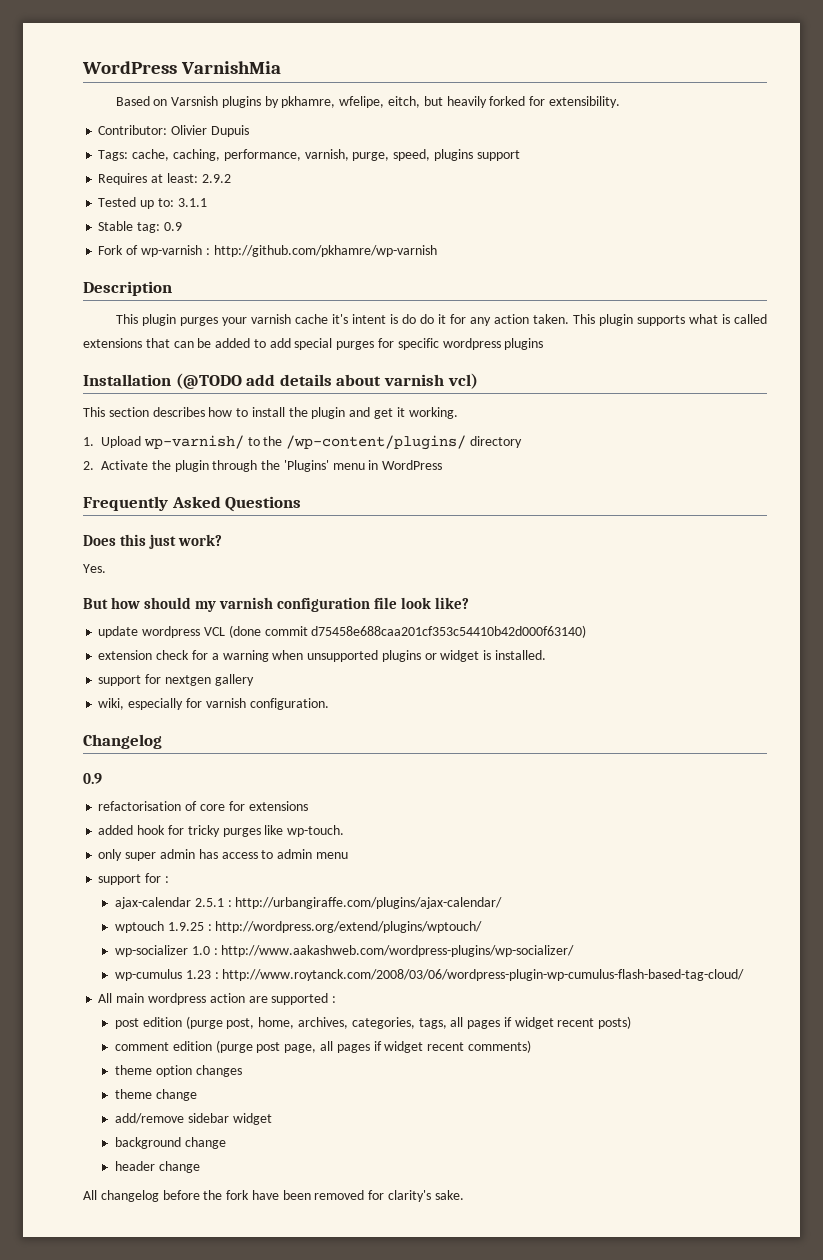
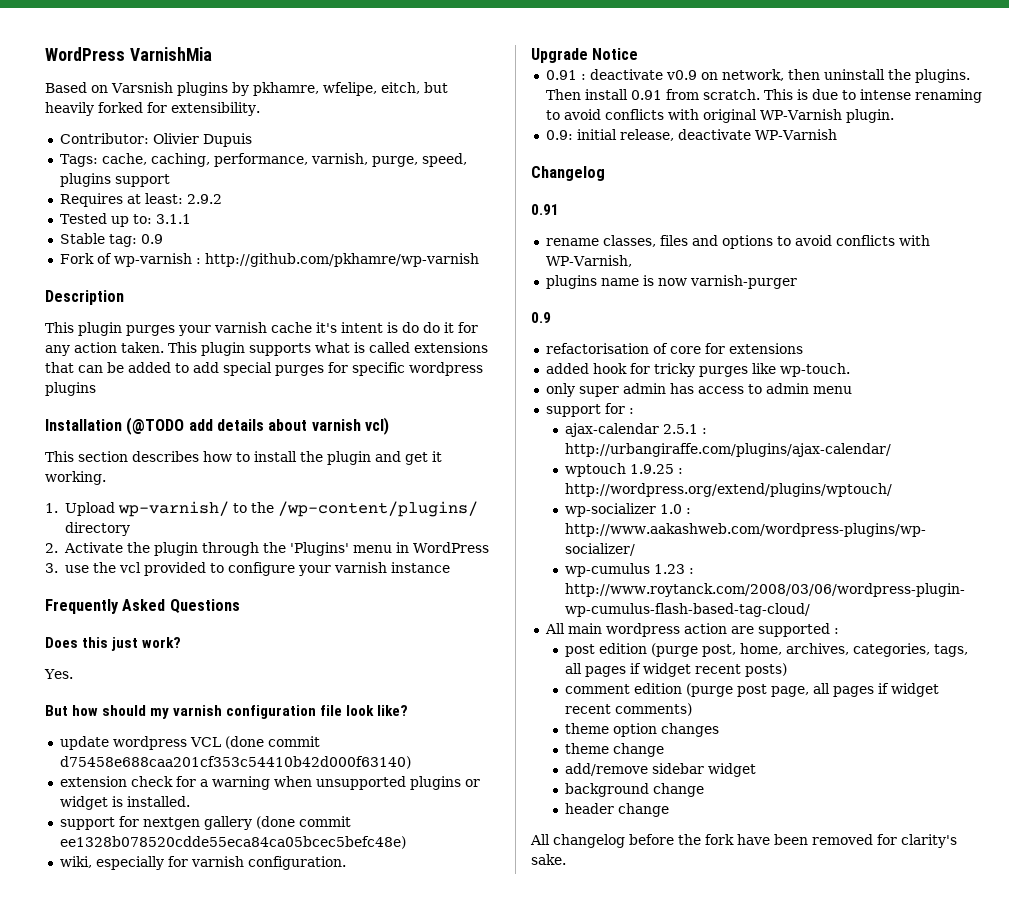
+ 3. use the vcl provided to configure your varnish instance
- support for nextgen gallery
+ support for nextgen gallery (done commit ee1328b078520cdde55eca84ca05bcec5befc48e)
+ Upgrade Notice
+ 0.91 : deactivate v0.9 on network, then uninstall the plugins. Then install 0.91 from scratch. This is due to intense renaming to avoid conflicts with original WP-Varnish plugin.
+ 0.9: initial release, deactivate WP-Varnish
  Changelog
+ 0.91
+ rename classes, files and options to avoid conflicts with WP-Varnish,
+ plugins name is now varnish-purger

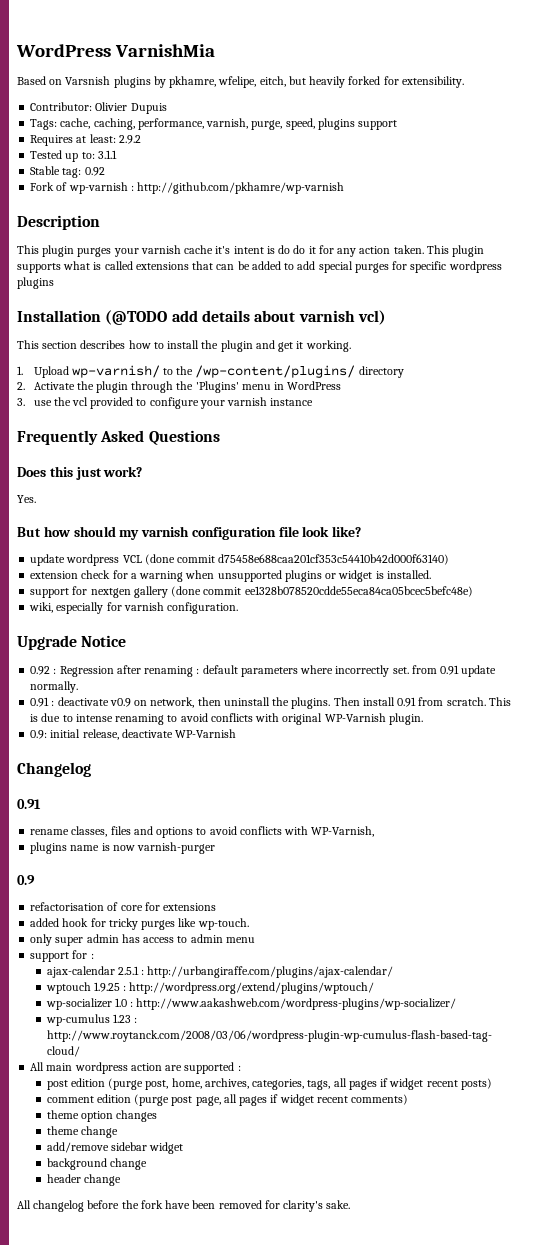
- Stable tag: 0.9
+ Stable tag: 0.92
+ 0.92 : Regression after renaming : default parameters where incorrectly set. from 0.91 update normally.

